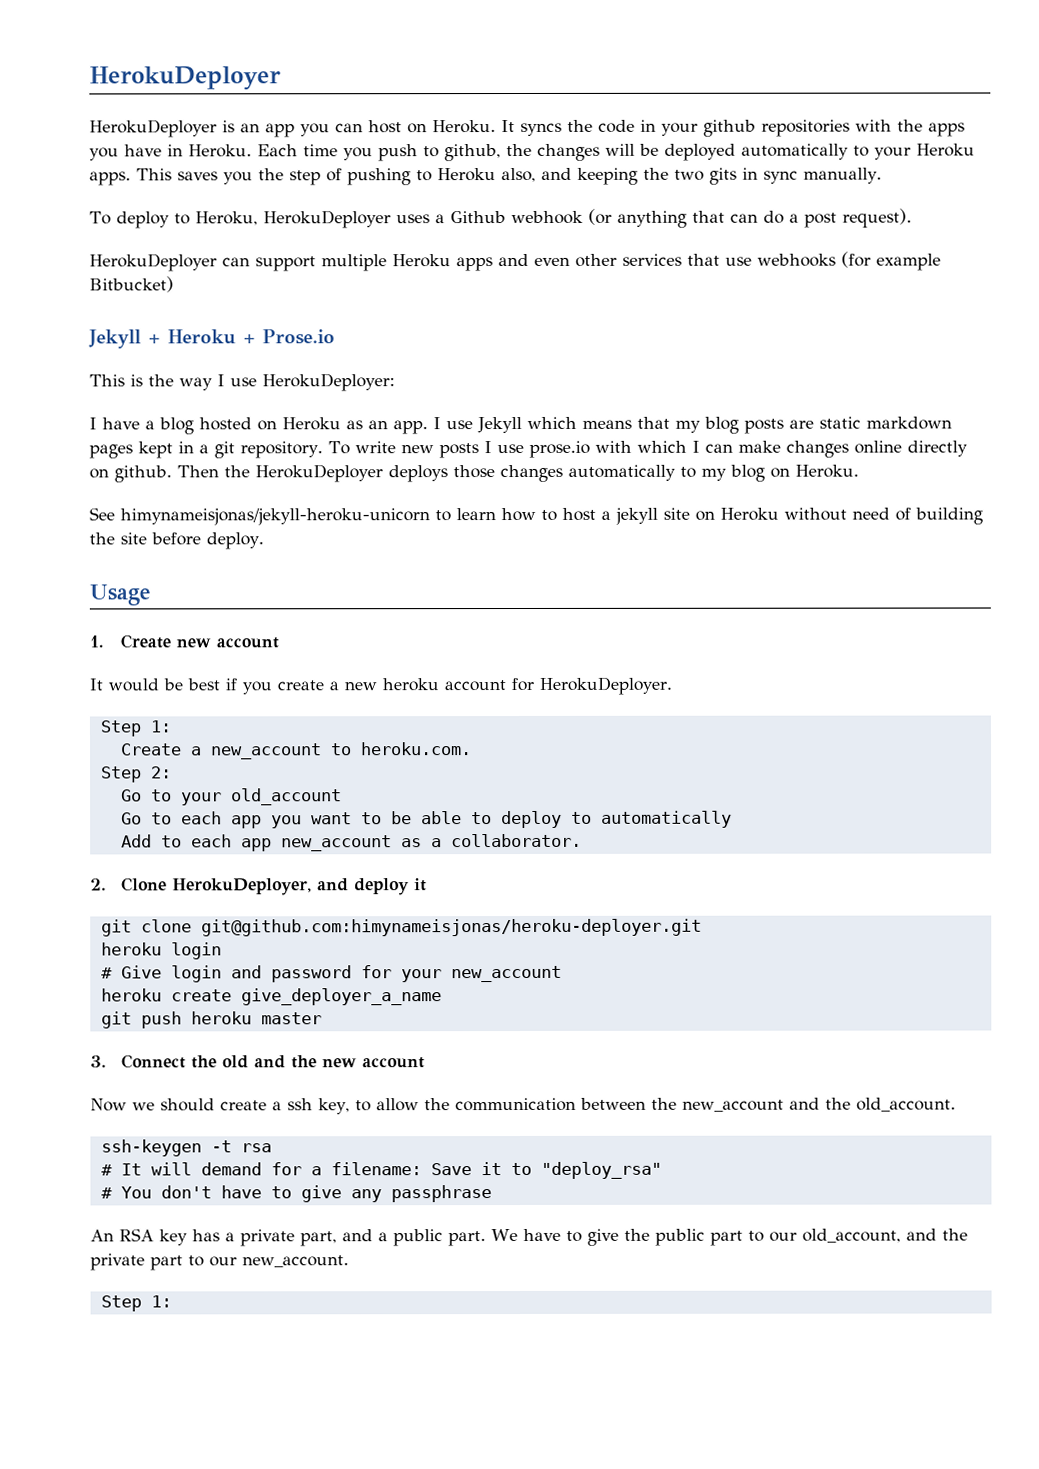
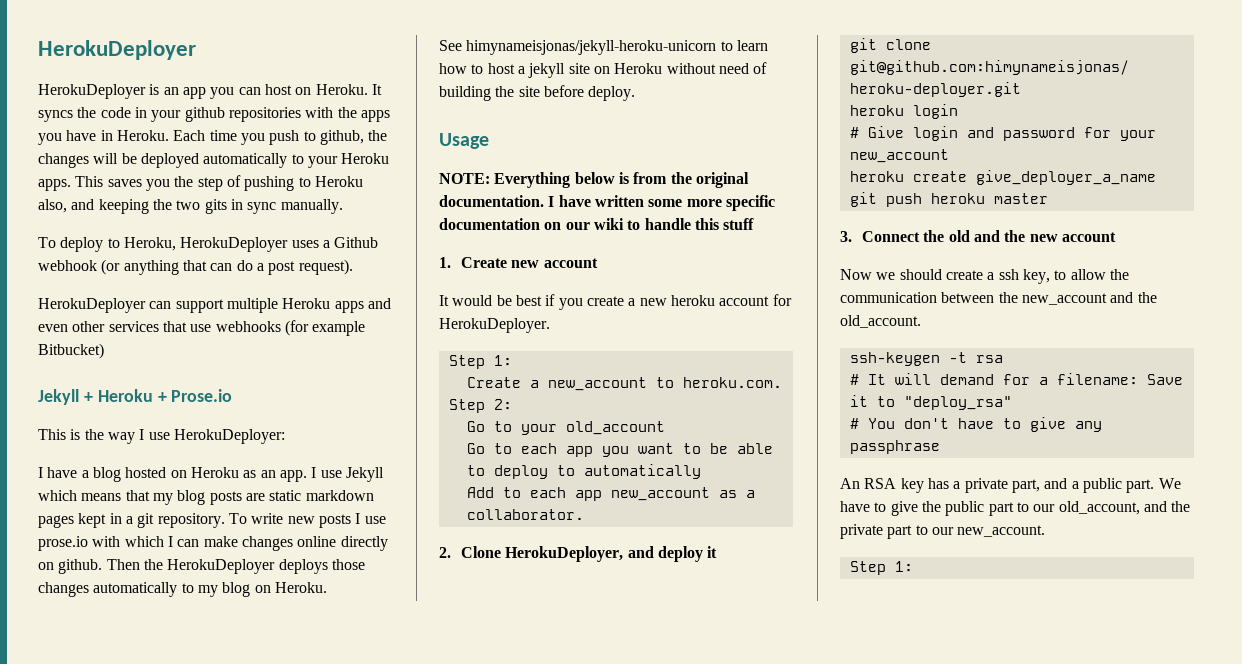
+ NOTE: Everything below is from the original documentation. I have written some more specific documentation on our wiki to handle this stuff

